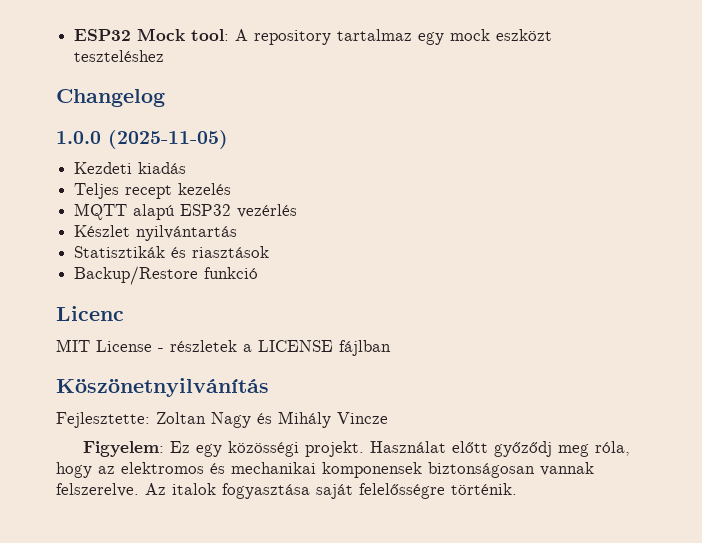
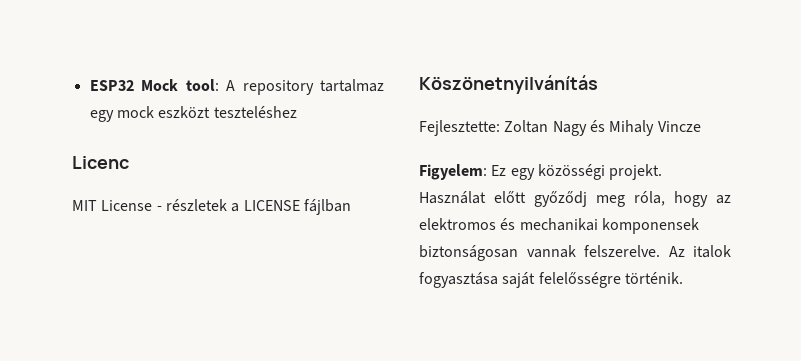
- Changelog
- 1.0.0 (2025-11-05)
- Kezdeti kiadás
- Teljes recept kezelés
- MQTT alapú ESP32 vezérlés
- Készlet nyilvántartás
- Statisztikák és riasztások
- Backup/Restore funkció
- Fejlesztette: Zoltan Nagy és Mihály Vincze
+ Fejlesztette: Zoltan Nagy és Mihaly Vincze

